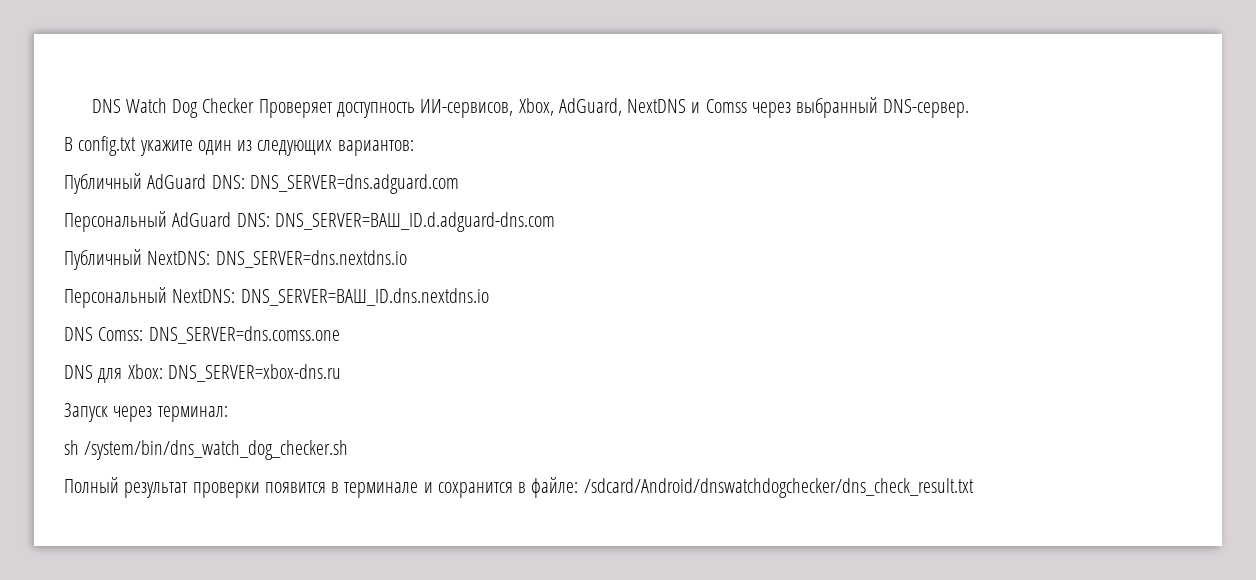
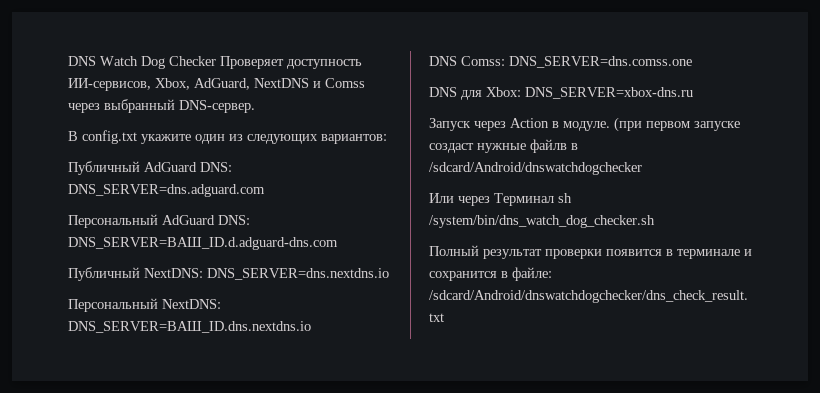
- Запуск через терминал:
- sh /system/bin/dns_watch_dog_checker.sh
+ Запуск через Action в модуле. (при первом запуске создаст нужные файлв в /sdcard/Android/dnswatchdogchecker
+ Или через Терминал sh /system/bin/dns_watch_dog_checker.sh

